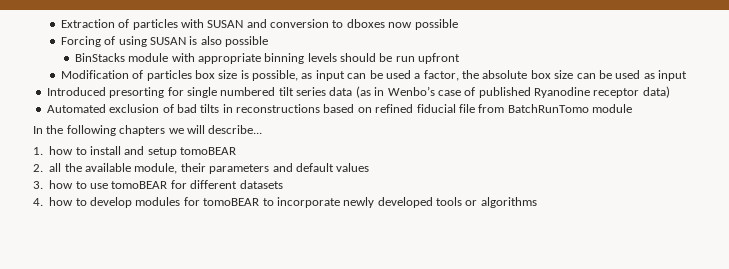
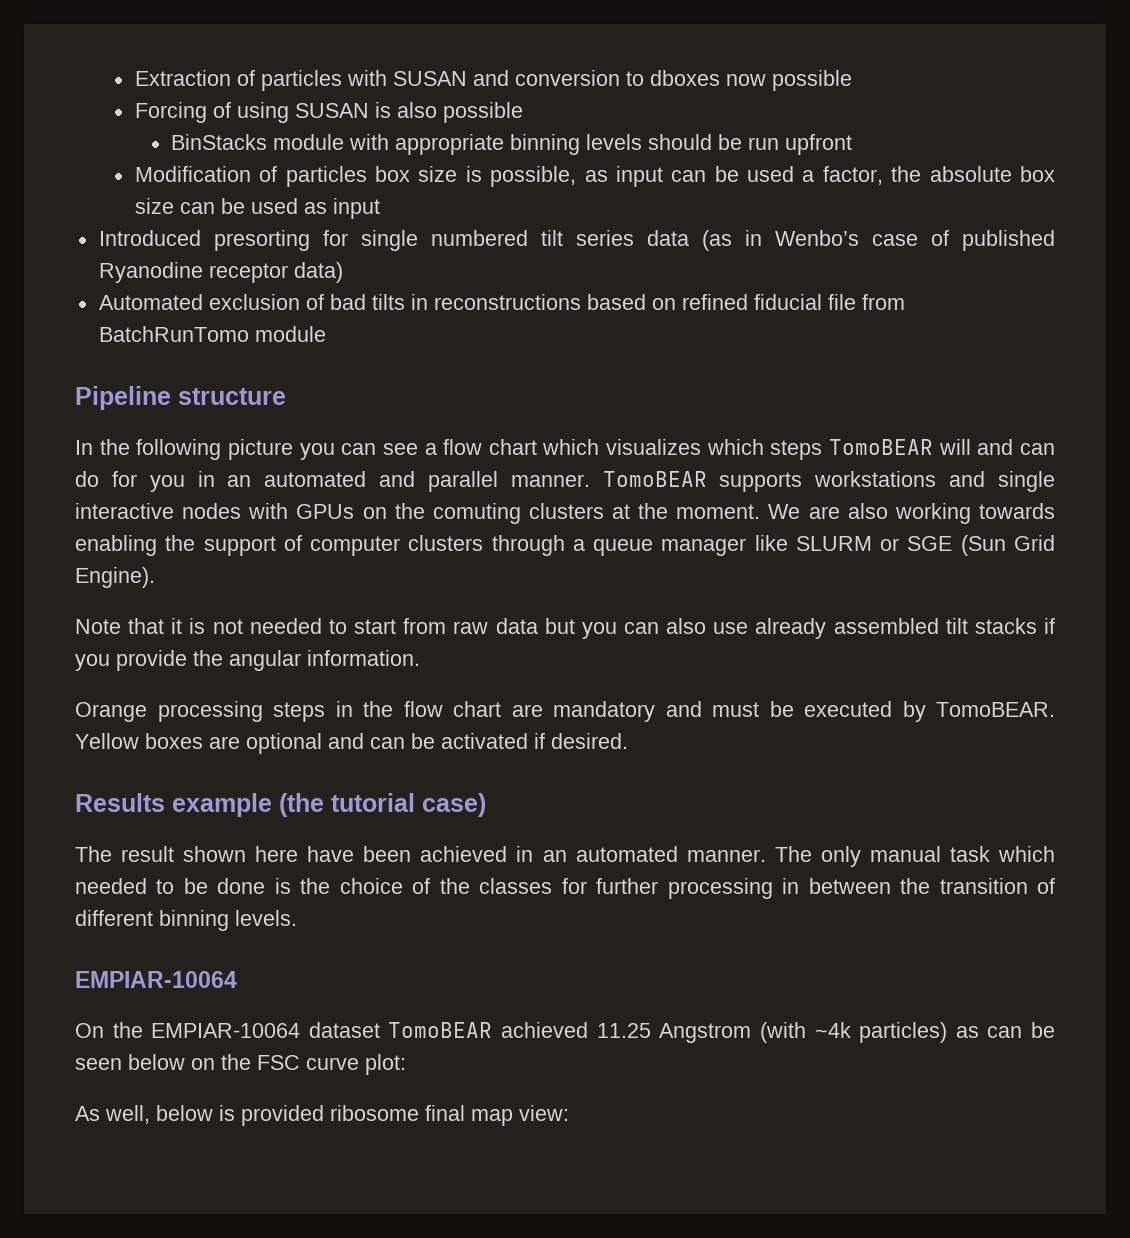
+ Pipeline structure
- In the following chapters we will describe...
- 1. how to install and setup tomoBEAR
- 2. all the available module, their parameters and default values
- 3. how to use tomoBEAR for different datasets
- 4. how to develop modules for tomoBEAR to incorporate newly developed tools or algorithms
+ In the following picture you can see a flow chart which visualizes which steps TomoBEAR will and can do for you in an automated and parallel manner. TomoBEAR supports workstations and single interactive nodes with GPUs on the comuting clusters at the moment. We are also working towards enabling the support of computer clusters through a queue manager like SLURM or SGE (Sun Grid Engine).
+ Note that it is not needed to start from raw data but you can also use already assembled tilt stacks if you provide the angular information.
+ Orange processing steps in the flow chart are mandatory and must be executed by TomoBEAR. Yellow boxes are optional and can be activated if desired.
+ Results example (the tutorial case)
+ The result shown here have been achieved in an automated manner. The only manual task which needed to be done is the choice of the classes for further processing in between the transition of different binning levels.
+ EMPIAR-10064
+ On the EMPIAR-10064 dataset TomoBEAR achieved 11.25 Angstrom (with ~4k particles) as can be seen below on the FSC curve plot:
+ As well, below is provided ribosome final map view:

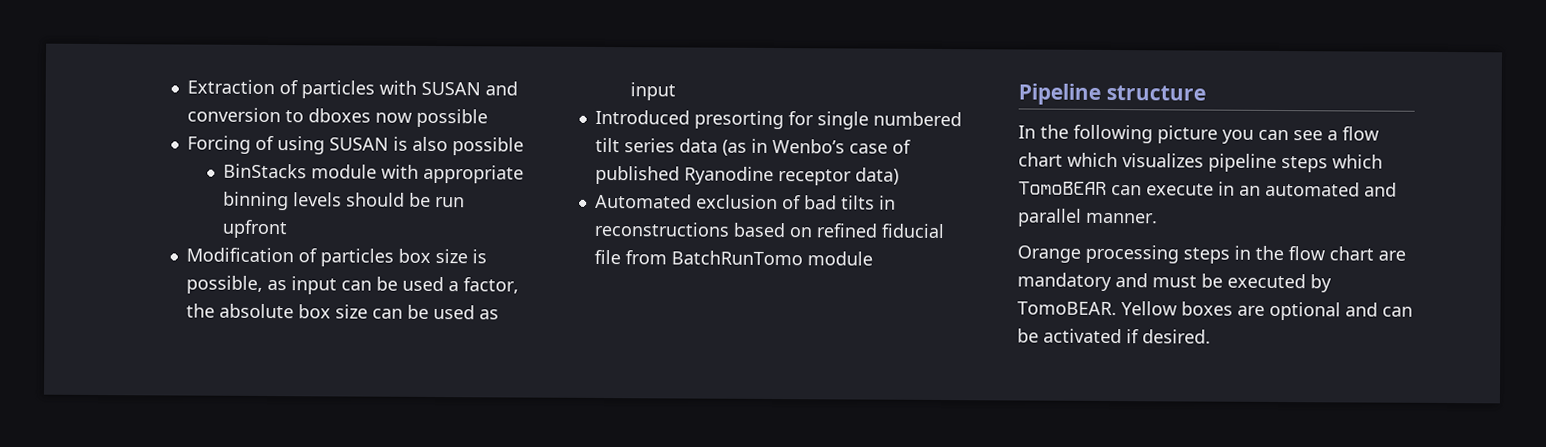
- In the following picture you can see a flow chart which visualizes which steps TomoBEAR will and can do for you in an automated and parallel manner. TomoBEAR supports workstations and single interactive nodes with GPUs on the comuting clusters at the moment. We are also working towards enabling the support of computer clusters through a queue manager like SLURM or SGE (Sun Grid Engine).
- Note that it is not needed to start from raw data but you can also use already assembled tilt stacks if you provide the angular information.
+ In the following picture you can see a flow chart which visualizes pipeline steps which TomoBEAR can execute in an automated and parallel manner.
- Results example (the tutorial case)
- The result shown here have been achieved in an automated manner. The only manual task which needed to be done is the choice of the classes for further processing in between the transition of different binning levels.
- EMPIAR-10064
- On the EMPIAR-10064 dataset TomoBEAR achieved 11.25 Angstrom (with ~4k particles) as can be seen below on the FSC curve plot:
- As well, below is provided ribosome final map view:

